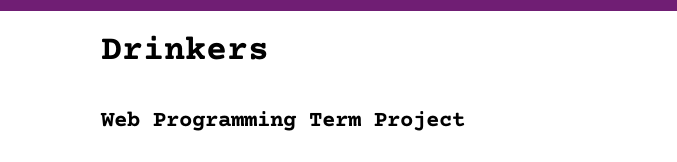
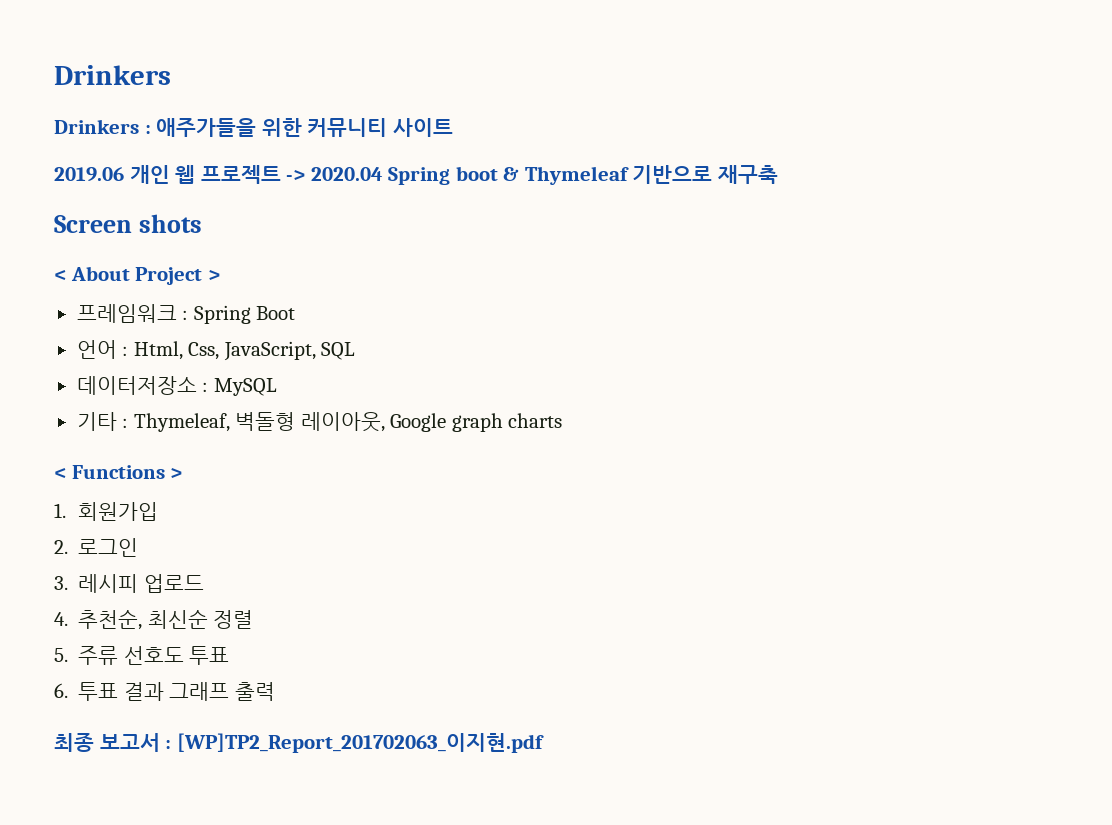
- Web Programming Term Project
+ Drinkers : 애주가들을 위한 커뮤니티 사이트
+ 2019.06 개인 웹 프로젝트 -> 2020.04 Spring boot & Thymeleaf 기반으로 재구축
+ Screen shots
+ < About Project >
+ 프레임워크 : Spring Boot
+ 언어 : Html, Css, JavaScript, SQL
+ 데이터저장소 : MySQL
+ 기타 : Thymeleaf, 벽돌형 레이아웃, Google graph charts
+ < Functions >
+ 1. 회원가입
+ 2. 로그인
+ 3. 레시피 업로드
+ 4. 추천순, 최신순 정렬
+ 5. 주류 선호도 투표
+ 6. 투표 결과 그래프 출력
+ 최종 보고서 : [WP]TP2_Report_201702063_이지현.pdf

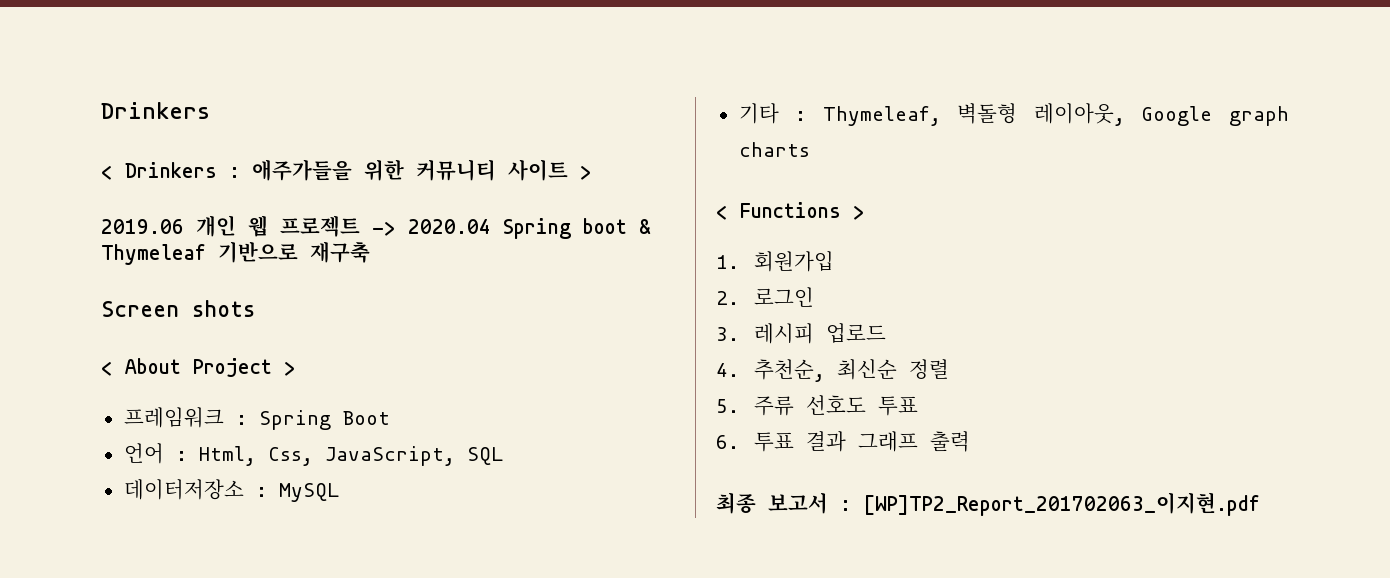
- Drinkers : 애주가들을 위한 커뮤니티 사이트
+ < Drinkers : 애주가들을 위한 커뮤니티 사이트 >

